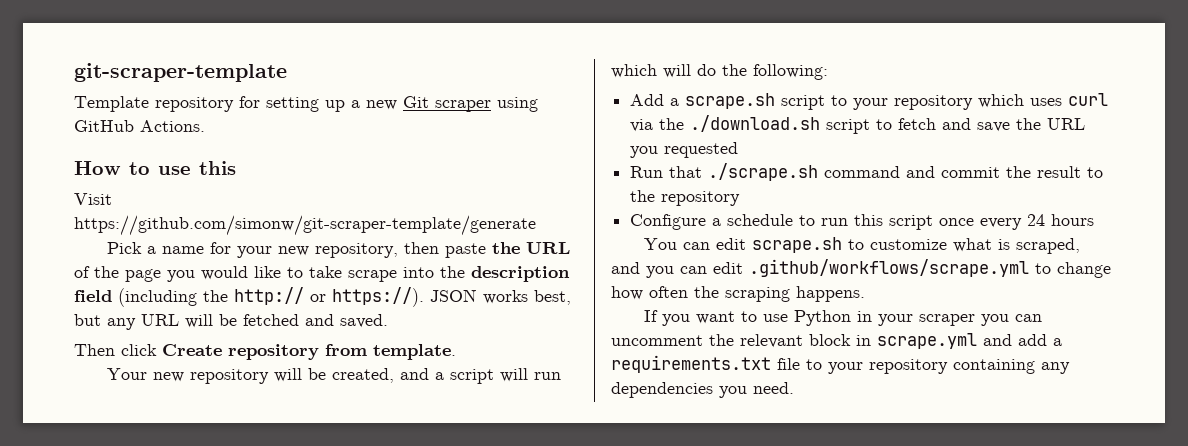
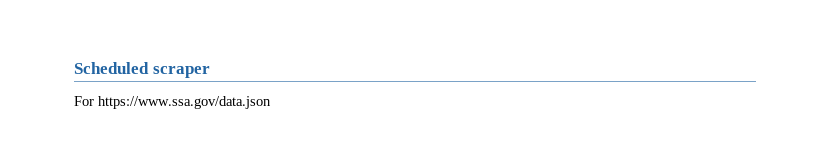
- git-scraper-template
- Template repository for setting up a new Git scraper using GitHub Actions.
- How to use this
- Visit https://github.com/simonw/git-scraper-template/generate
- Pick a name for your new repository, then paste the URL of the page you would like to take scrape into the description field (including the http:// or https://). JSON works best, but any URL will be fetched and saved.
- Then click Create repository from template.
- Your new repository will be created, and a script will run which will do the following:
- Add a scrape.sh script to your repository which uses curl via the ./download.sh script to fetch and save the URL you requested
- Run that ./scrape.sh command and commit the result to the repository
- Configure a schedule to run this script once every 24 hours
- You can edit scrape.sh to customize what is scraped, and you can edit .github/workflows/scrape.yml to change how often the scraping happens.
- If you want to use Python in your scraper you can uncomment the relevant block in scrape.yml and add a requirements.txt file to your repository containing any dependencies you need.
+ Scheduled scraper
+ For https://www.ssa.gov/data.json

